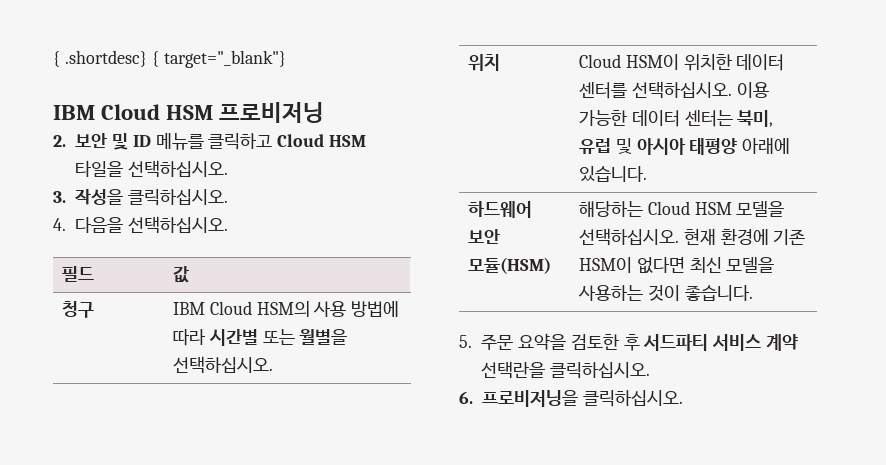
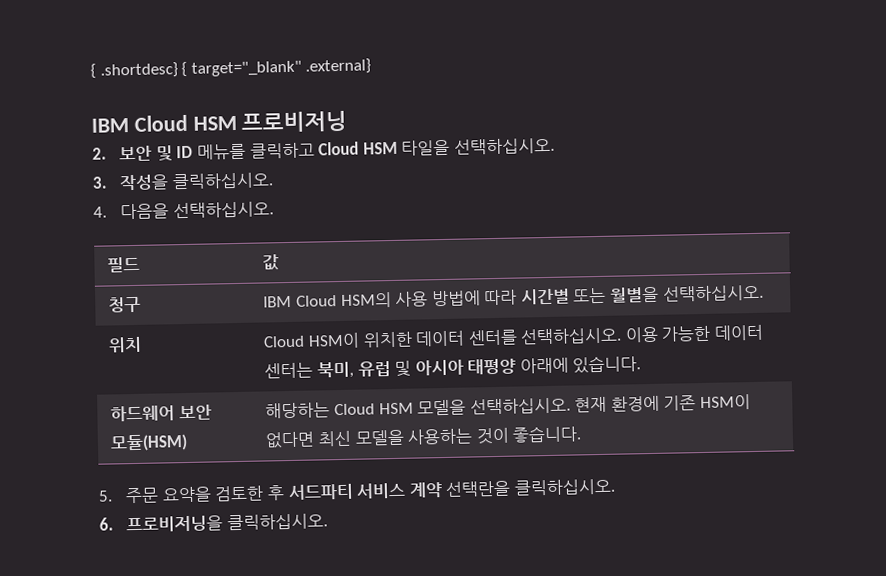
- { .shortdesc} { target="_blank"}
+ { .shortdesc} { target="_blank" .external}

